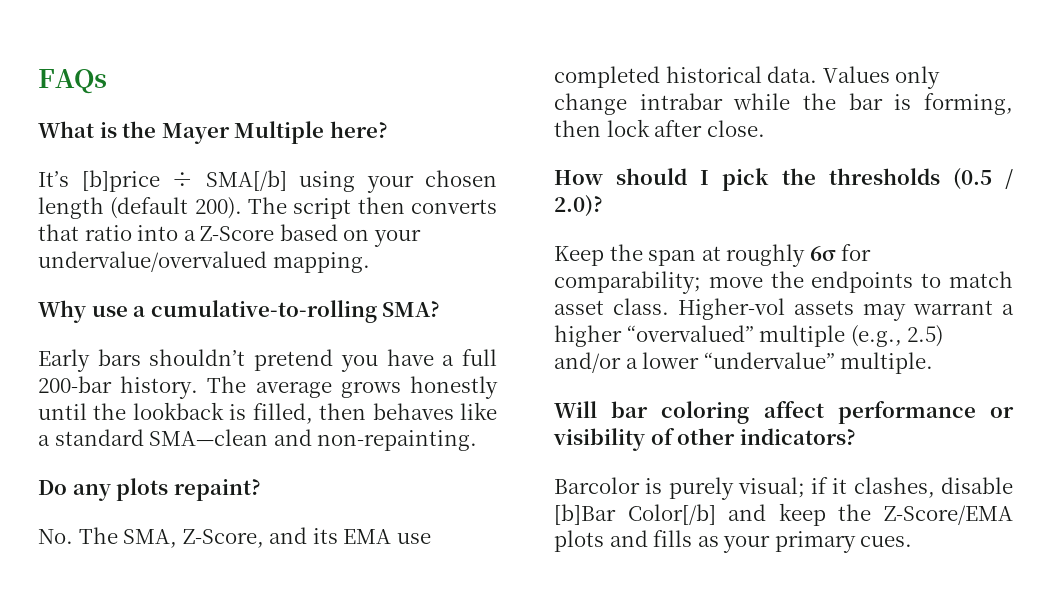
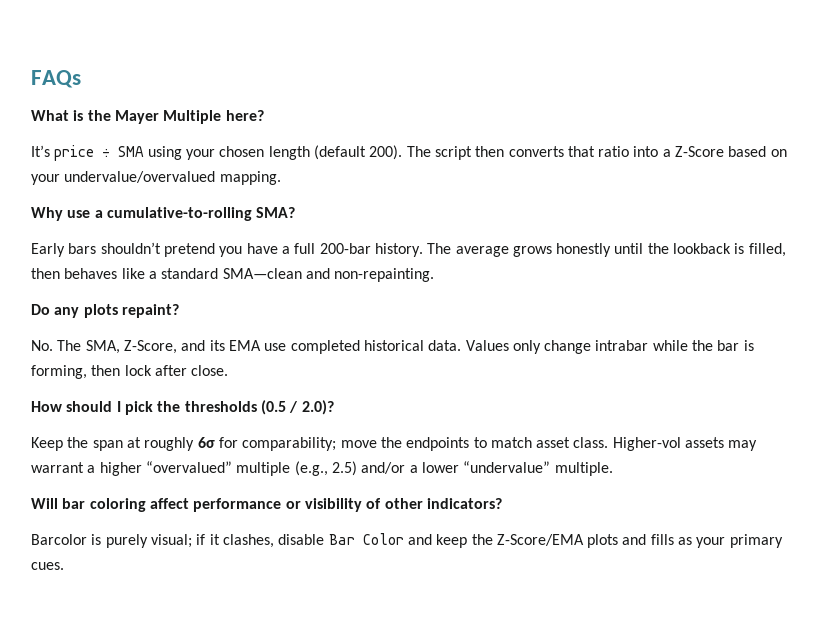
- It’s [b]price ÷ SMA[/b] using your chosen length (default 200).
+ It’s price ÷ SMA using your chosen length (default 200).
- Barcolor is purely visual; if it clashes, disable [b]Bar Color[/b] and keep the Z-Score/EMA plots and fills as your primary cues.
+ Barcolor is purely visual; if it clashes, disable Bar Color and keep the Z-Score/EMA plots and fills as your primary cues.

